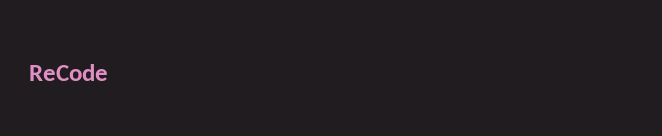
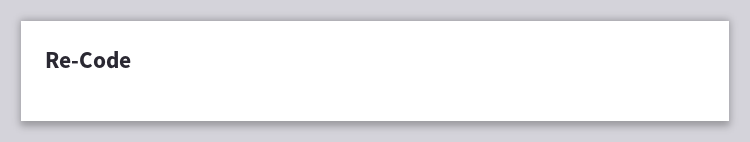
- ReCode
+ Re-Code

